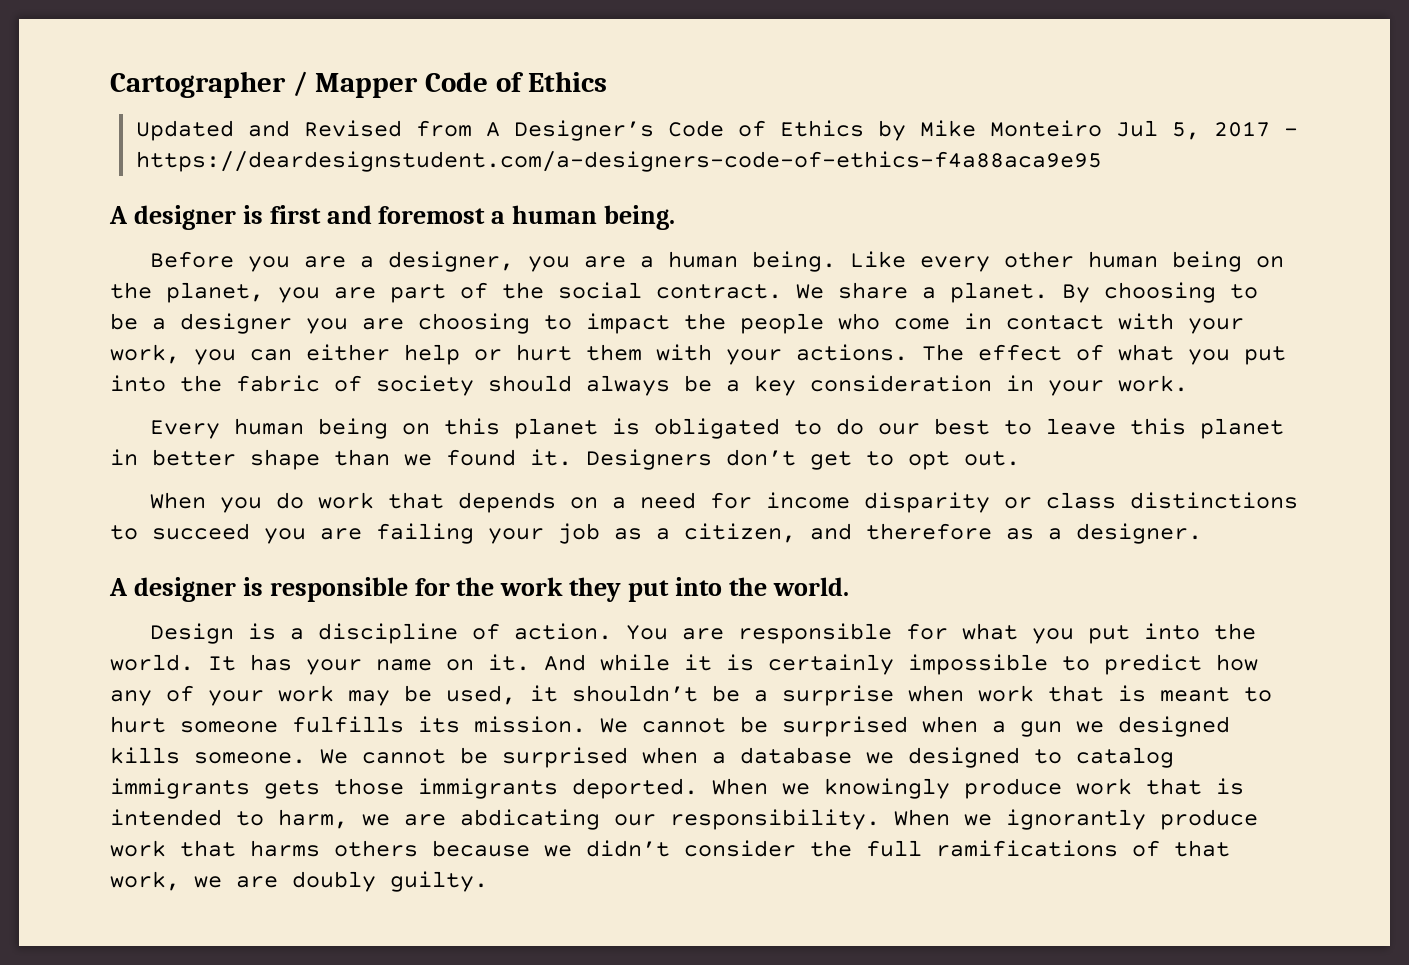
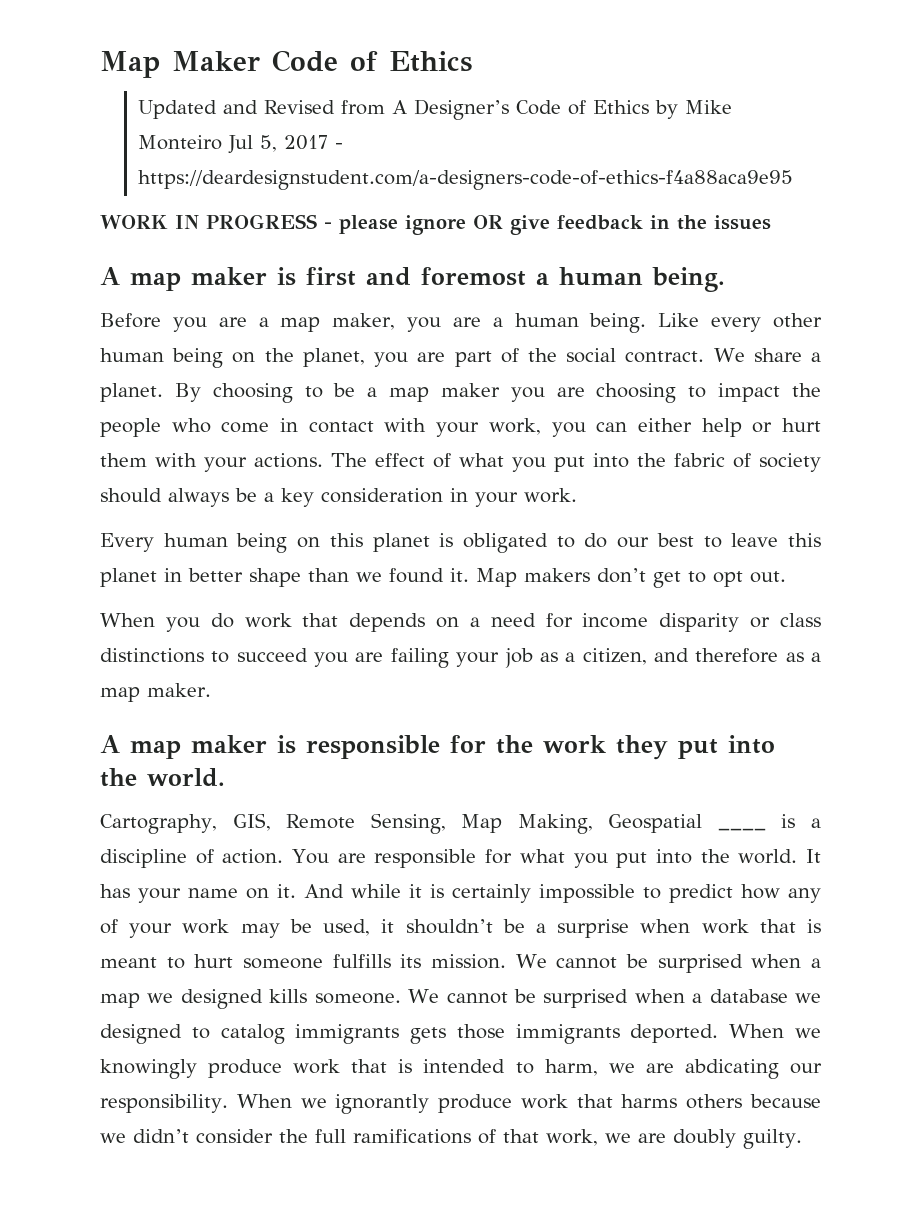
- Cartographer / Mapper Code of Ethics
+ Map Maker Code of Ethics
- A designer is first and foremost a human being.
+ WORK IN PROGRESS - please ignore OR give feedback in the issues
+ A map maker is first and foremost a human being.
- Before you are a designer, you are a human being.
+ Before you are a map maker, you are a human being.
- By choosing to be a designer you are choosing to impact the people who come in contact with your work, you can either help or hurt them with your actions.
+ By choosing to be a map maker you are choosing to impact the people who come in contact with your work, you can either help or hurt them with your actions.
- Designers don’t get to opt out.
+ Map makers don’t get to opt out.
- When you do work that depends on a need for income disparity or class distinctions to succeed you are failing your job as a citizen, and therefore as a designer.
- A designer is responsible for the work they put into the world.
+ When you do work that depends on a need for income disparity or class distinctions to succeed you are failing your job as a citizen, and therefore as a map maker.
+ A map maker is responsible for the work they put into the world.
- Design is a discipline of action.
+ Cartography, GIS, Remote Sensing, Map Making, Geospatial ____ is a discipline of action.
- We cannot be surprised when a gun we designed kills someone.
+ We cannot be surprised when a map we designed kills someone.

